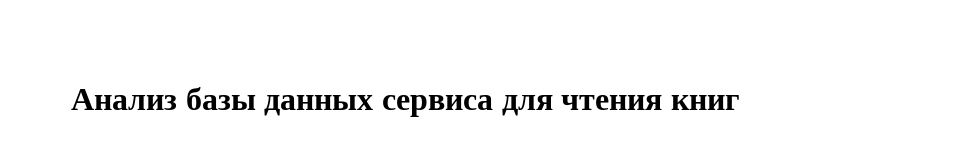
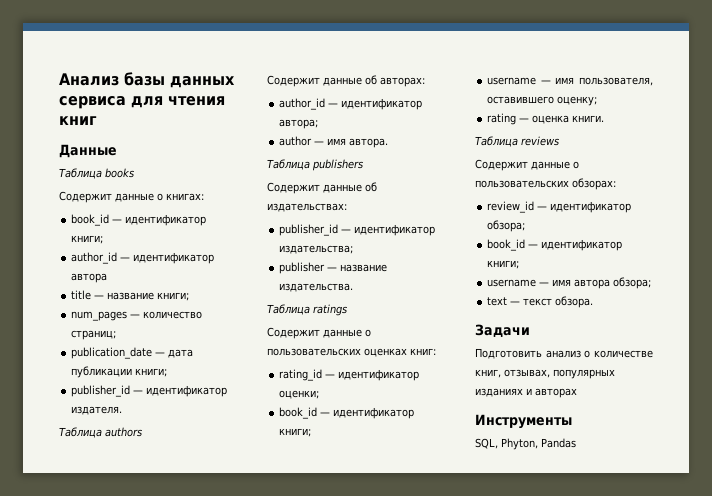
+ Данные
+ Таблица books
+ Содержит данные о книгах:
+ book_id — идентификатор книги;
+ author_id — идентификатор автора
+ title — название книги;
+ num_pages — количество страниц;
+ publication_date — дата публикации книги;
+ publisher_id — идентификатор издателя.
+ Таблица authors
+ Содержит данные об авторах:
+ author_id — идентификатор автора;
+ author — имя автора.
+ Таблица publishers
+ Содержит данные об издательствах:
+ publisher_id — идентификатор издательства;
+ publisher — название издательства.
+ Таблица ratings
+ Содержит данные о пользовательских оценках книг:
+ rating_id — идентификатор оценки;
+ book_id — идентификатор книги;
+ username — имя пользователя, оставившего оценку;
+ rating — оценка книги.
+ Таблица reviews
+ Содержит данные о пользовательских обзорах:
+ review_id — идентификатор обзора;
+ book_id — идентификатор книги;
+ username — имя автора обзора;
+ text — текст обзора.
+ Задачи
+ Подготовить анализ о ĸоличестве ĸниг, отзывах, популярных изданиях и авторах
+ Инструменты
+ SQL, Phyton, Pandas

